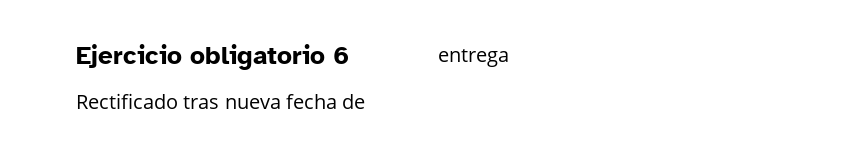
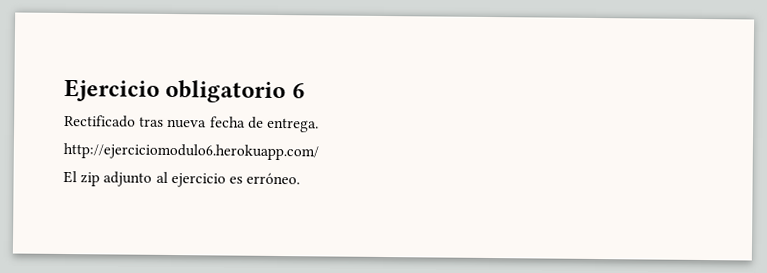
- Rectificado tras nueva fecha de entrega
+ Rectificado tras nueva fecha de entrega.
+ http://ejerciciomodulo6.herokuapp.com/
+ El zip adjunto al ejercicio es erróneo.

